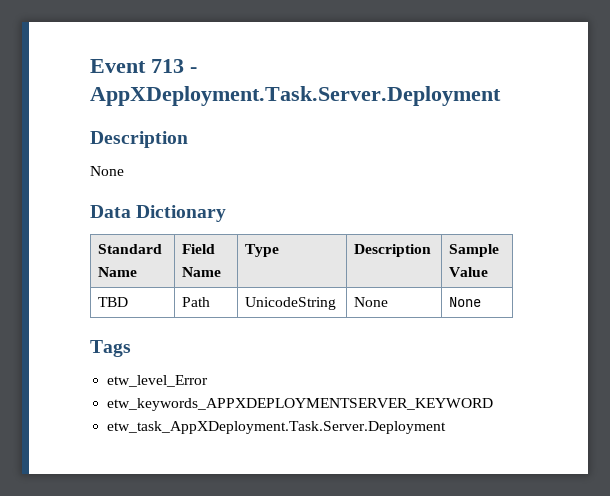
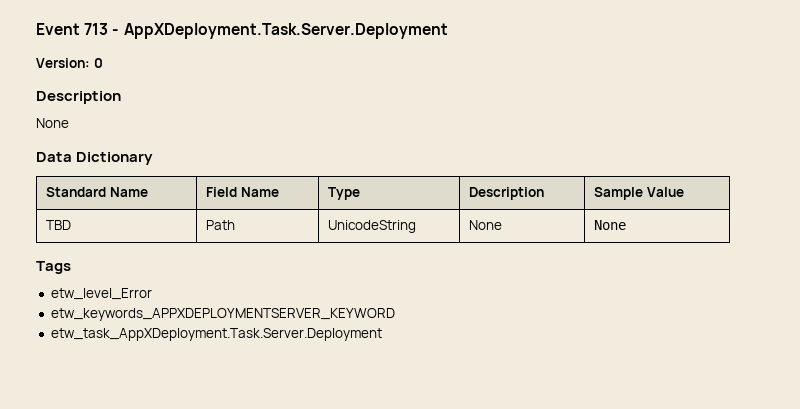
+ Version: 0

